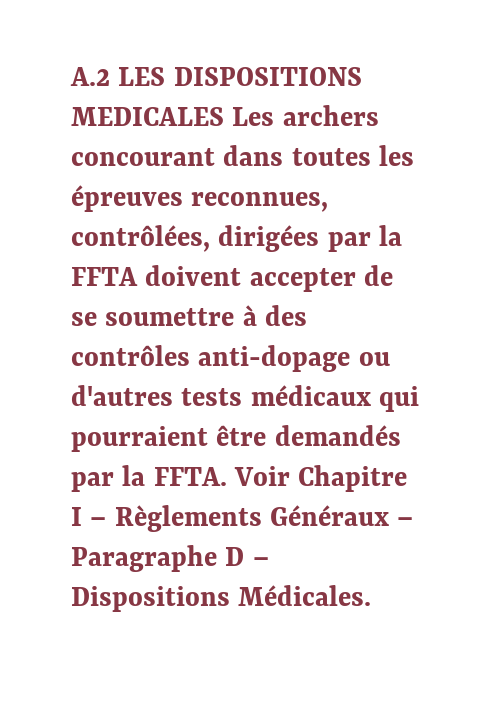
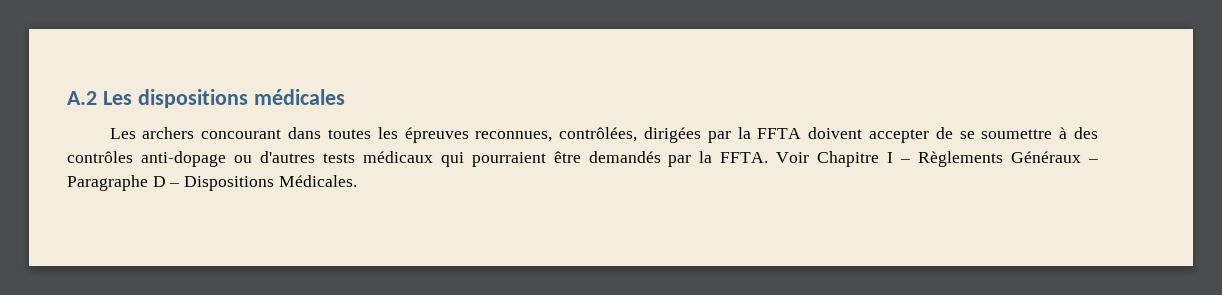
- A.2 LES DISPOSITIONS MEDICALES Les archers concourant dans toutes les épreuves reconnues, contrôlées, dirigées par la FFTA doivent accepter de se soumettre à des contrôles anti-dopage ou d'autres tests médicaux qui pourraient être demandés par la FFTA.
+ A.2 Les dispositions médicales
+ Les archers concourant dans toutes les épreuves reconnues, contrôlées, dirigées par la FFTA doivent accepter de se soumettre à des contrôles anti-dopage ou d'autres tests médicaux qui pourraient être demandés par la FFTA.

